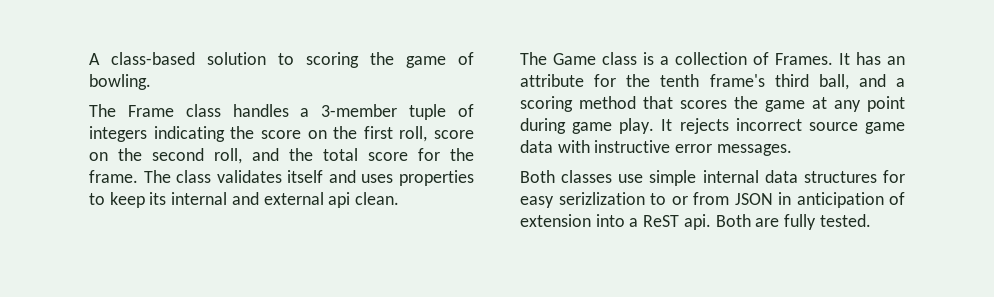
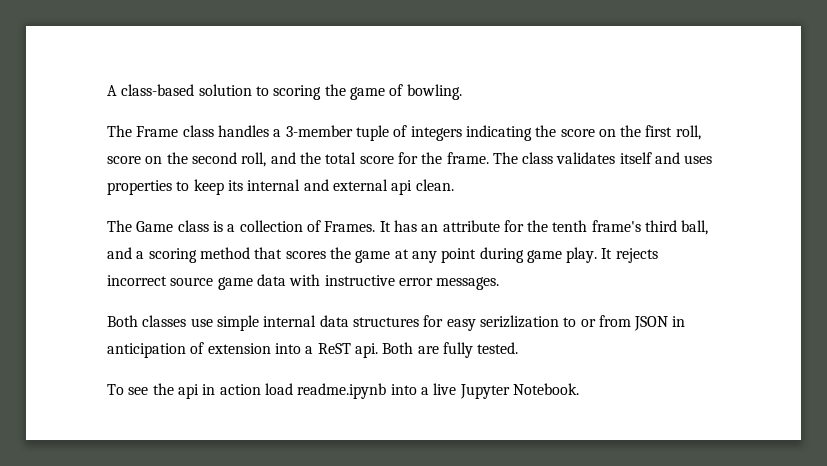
+ To see the api in action load readme.ipynb into a live Jupyter Notebook.

